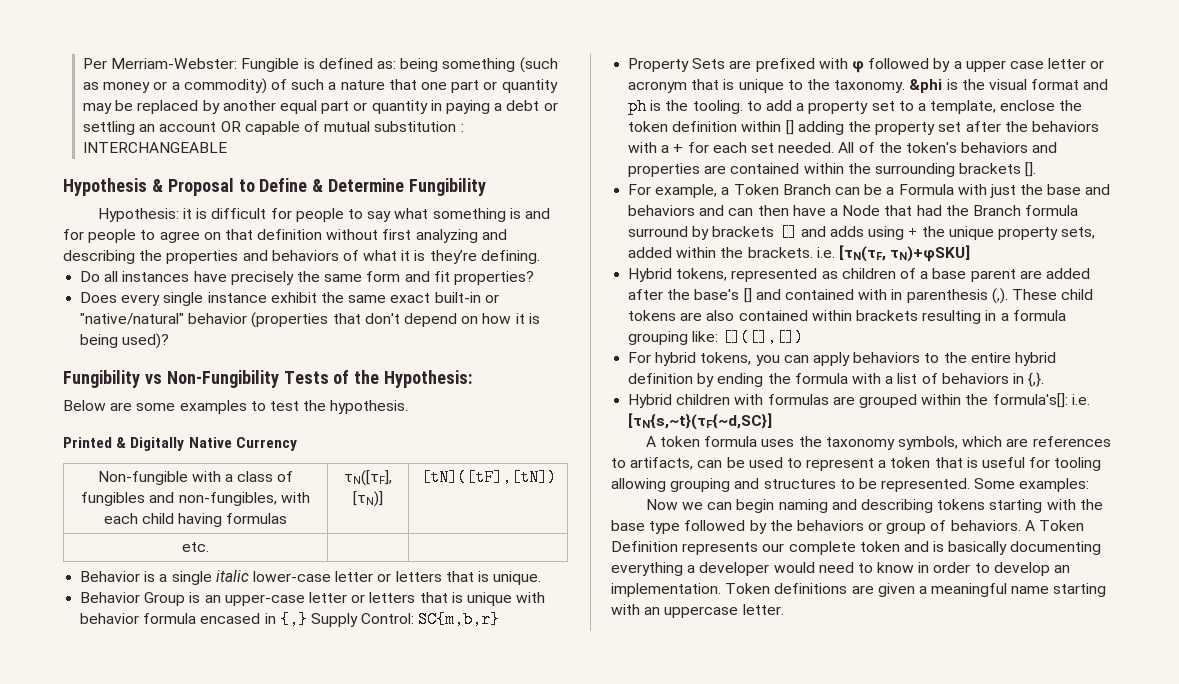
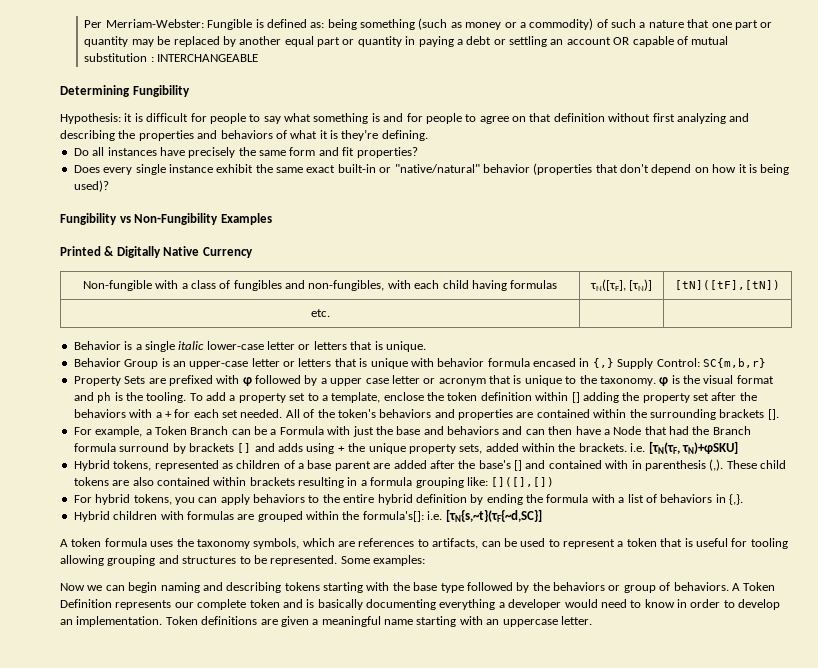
- Hypothesis & Proposal to Define & Determine Fungibility
+ Determining Fungibility
- Fungibility vs Non-Fungibility Tests of the Hypothesis:
- Below are some examples to test the hypothesis.
+ Fungibility vs Non-Fungibility Examples
- Property Sets are prefixed with φ followed by a upper case letter or acronym that is unique to the taxonomy. &phi is the visual format and ph is the tooling. to add a property set to a template, enclose the token definition within [] adding the property set after the behaviors with a + for each set needed.
+ Property Sets are prefixed with φ followed by a upper case letter or acronym that is unique to the taxonomy. φ is the visual format and ph is the tooling. To add a property set to a template, enclose the token definition within [] adding the property set after the behaviors with a + for each set needed.

